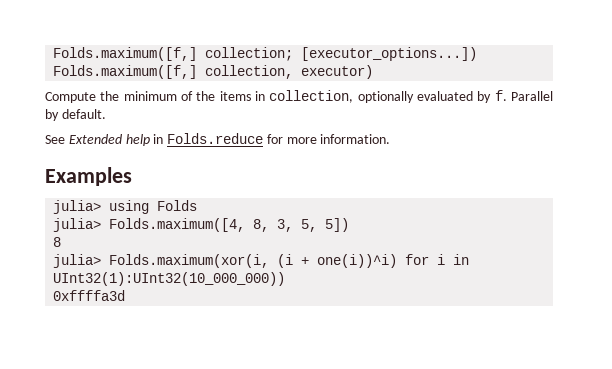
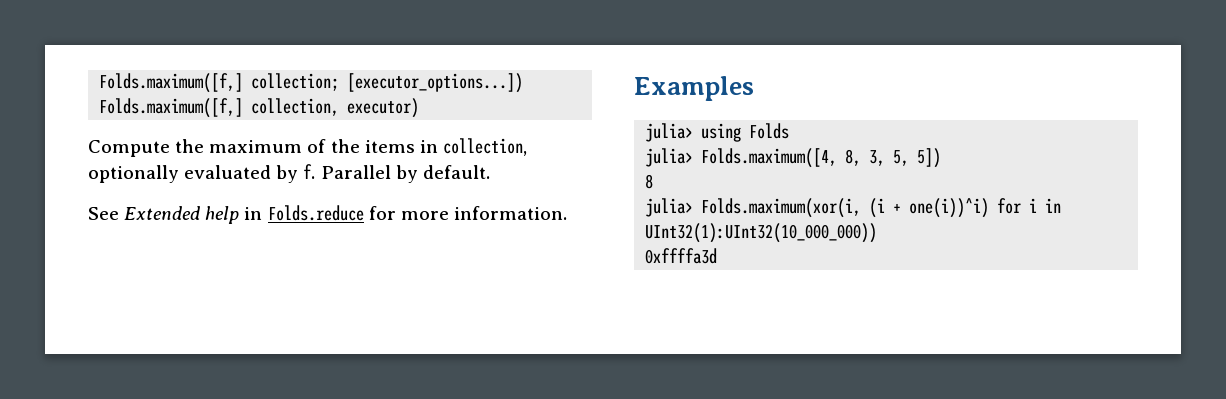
- Compute the minimum of the items in collection, optionally evaluated by f.
+ Compute the maximum of the items in collection, optionally evaluated by f.

